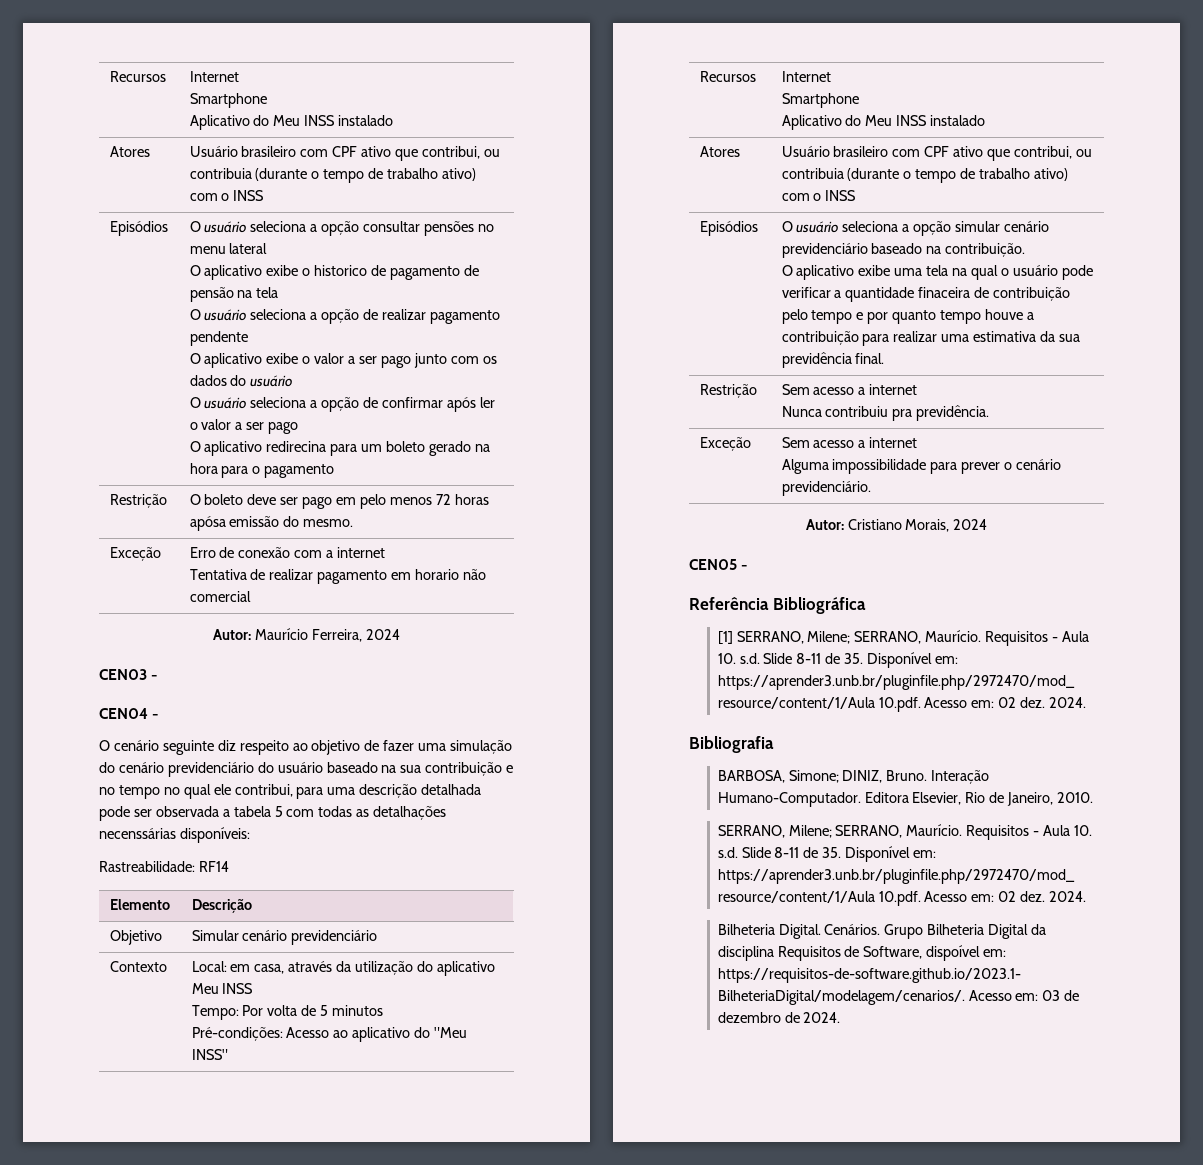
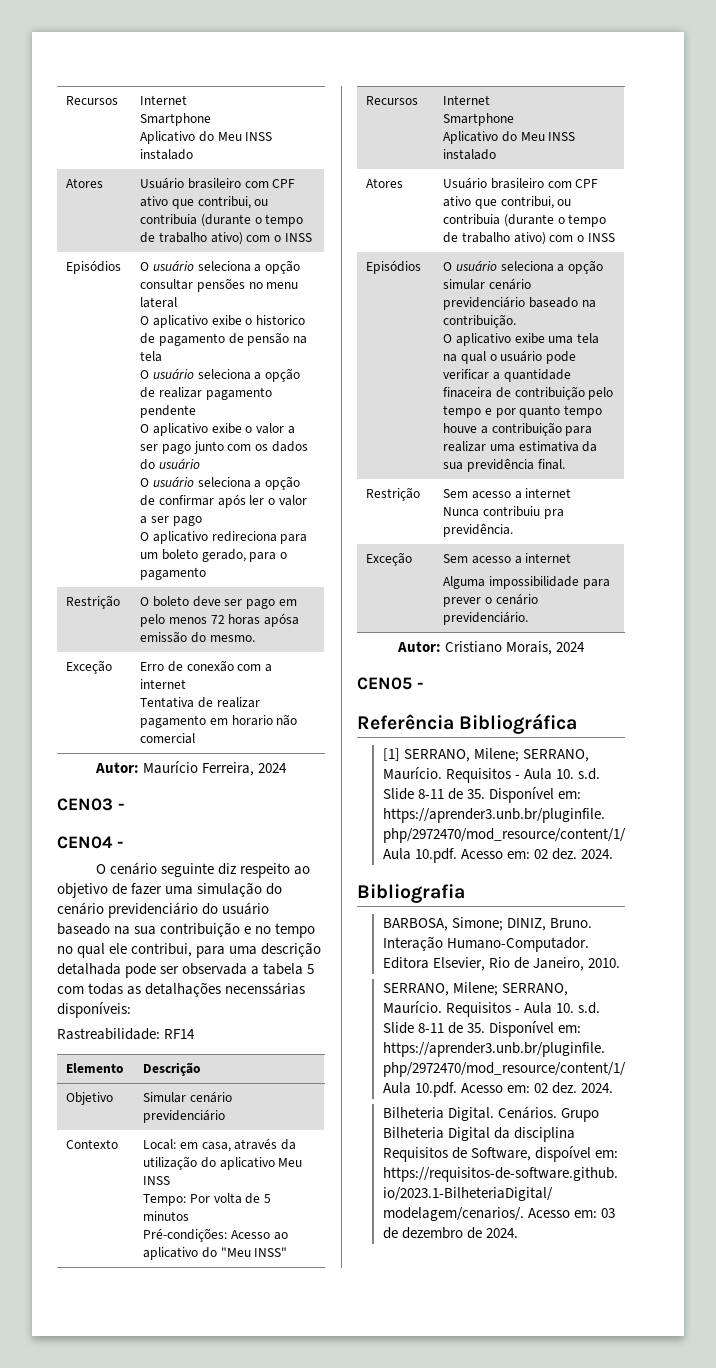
- O aplicativo redirecina para um boleto gerado na hora para o pagamento
+ O aplicativo redireciona para um boleto gerado, para o pagamento

